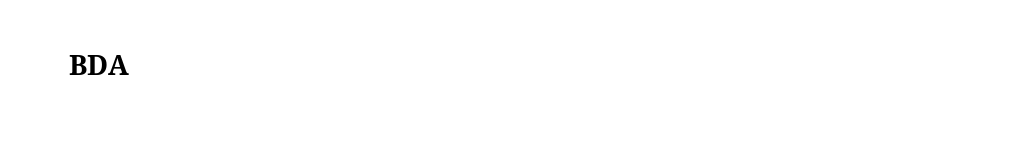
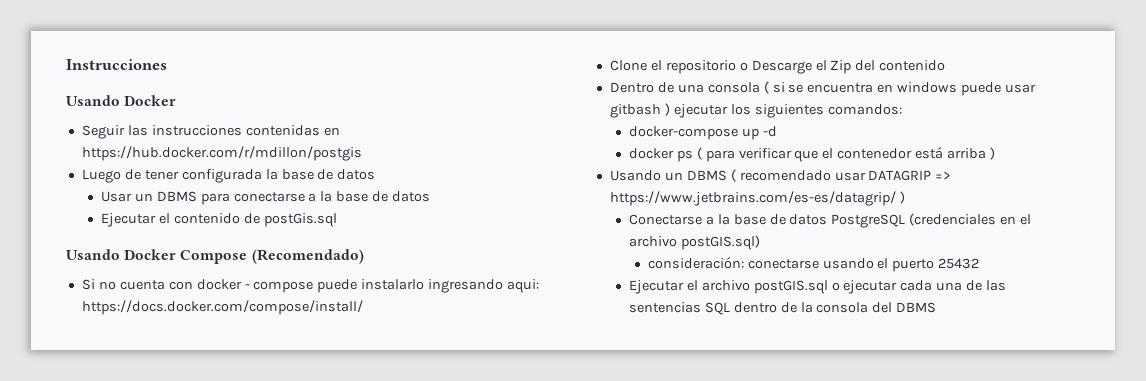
- BDA
+ Instrucciones
+ Usando Docker
+ Seguir las instrucciones contenidas en https://hub.docker.com/r/mdillon/postgis
+ Luego de tener configurada la base de datos
+ Usar un DBMS para conectarse a la base de datos
+ Ejecutar el contenido de postGis.sql
+ Usando Docker Compose (Recomendado)
+ Si no cuenta con docker - compose puede instalarlo ingresando aqui: https://docs.docker.com/compose/install/
+ Clone el repositorio o Descarge el Zip del contenido
+ Dentro de una consola ( si se encuentra en windows puede usar gitbash ) ejecutar los siguientes comandos:
+ docker-compose up -d
+ docker ps ( para verificar que el contenedor está arriba )
+ Usando un DBMS ( recomendado usar DATAGRIP => https://www.jetbrains.com/es-es/datagrip/ )
+ Conectarse a la base de datos PostgreSQL (credenciales en el archivo postGIS.sql)
+ consideración: conectarse usando el puerto 25432
+ Ejecutar el archivo postGIS.sql o ejecutar cada una de las sentencias SQL dentro de la consola del DBMS

